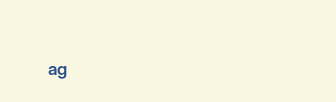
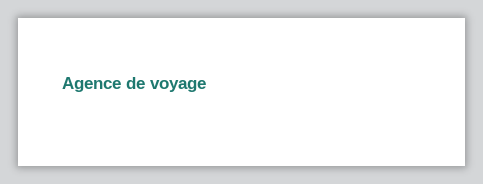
- ag
+ Agence de voyage

